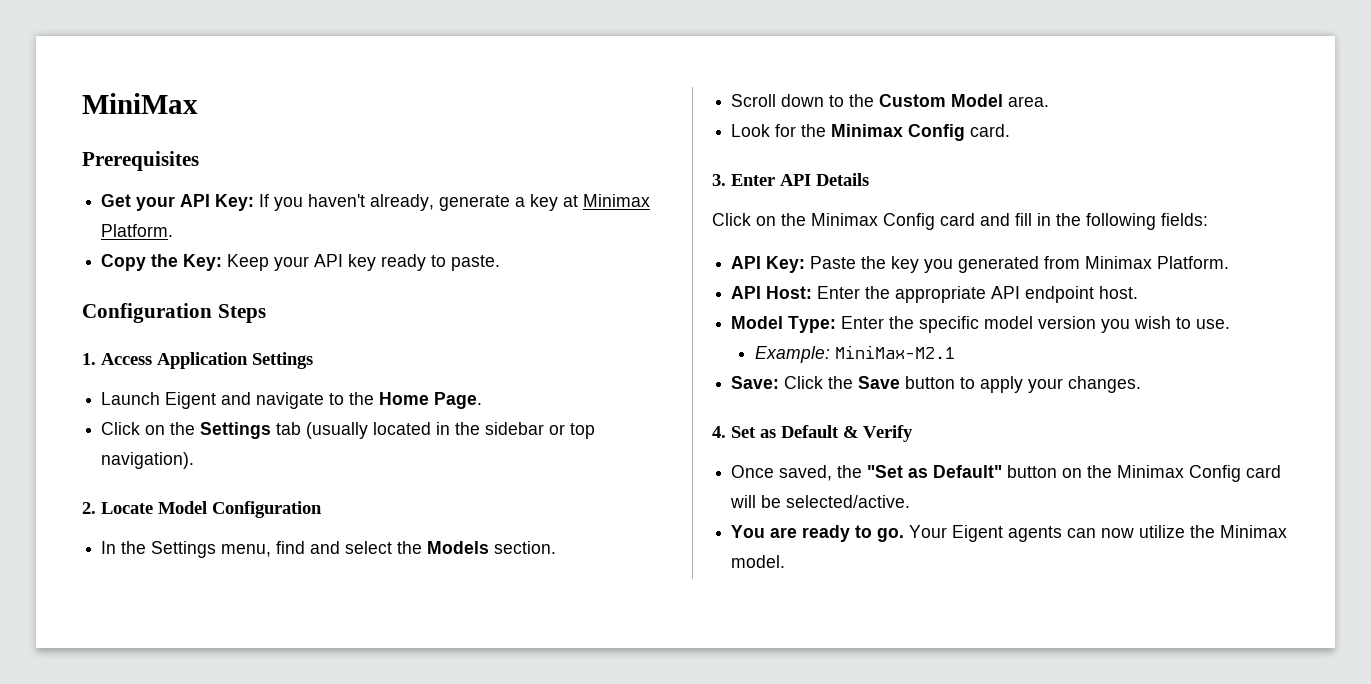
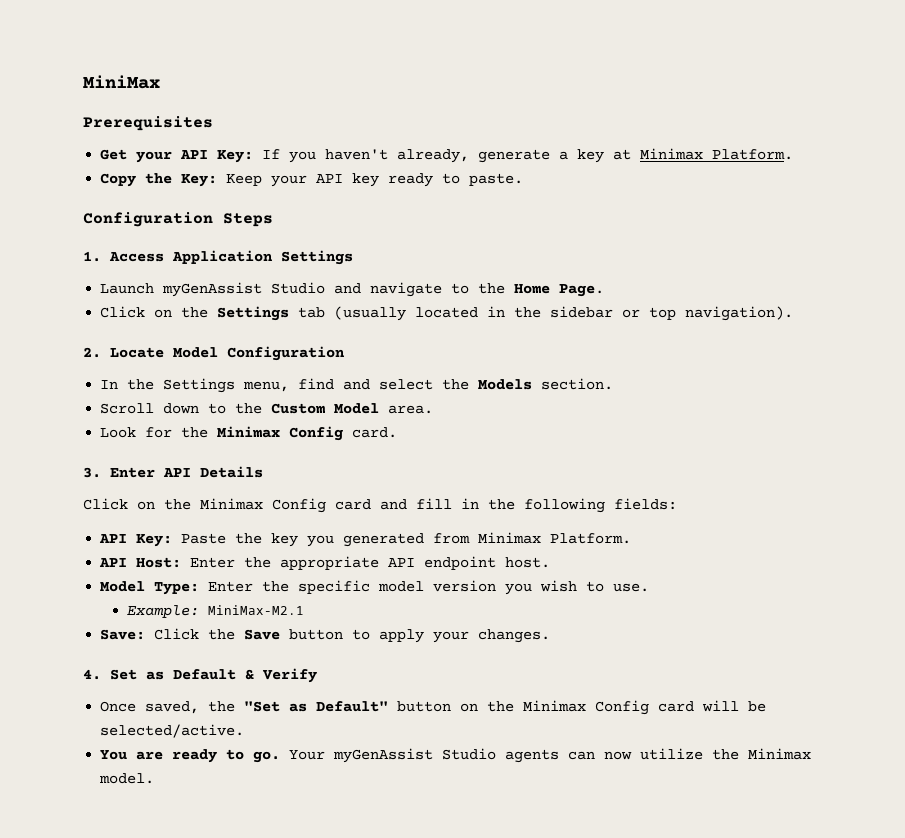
- Launch Eigent and navigate to the Home Page.
+ Launch myGenAssist Studio and navigate to the Home Page.
- Your Eigent agents can now utilize the Minimax model.
+ Your myGenAssist Studio agents can now utilize the Minimax model.

